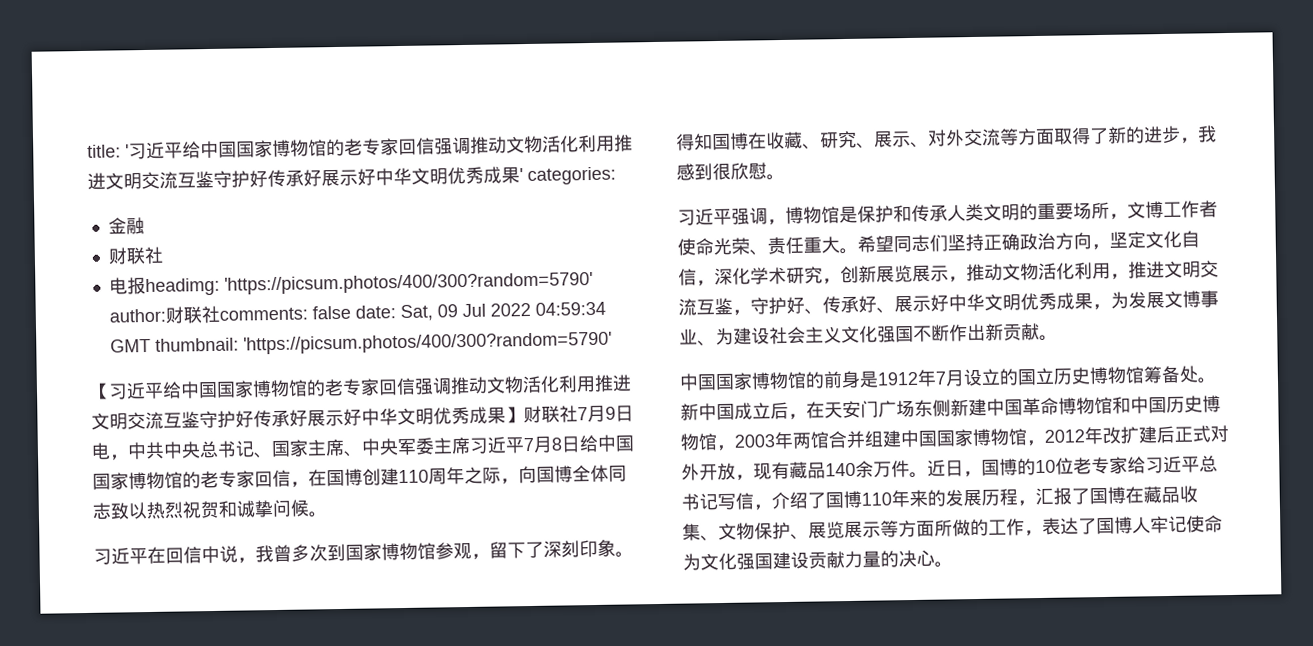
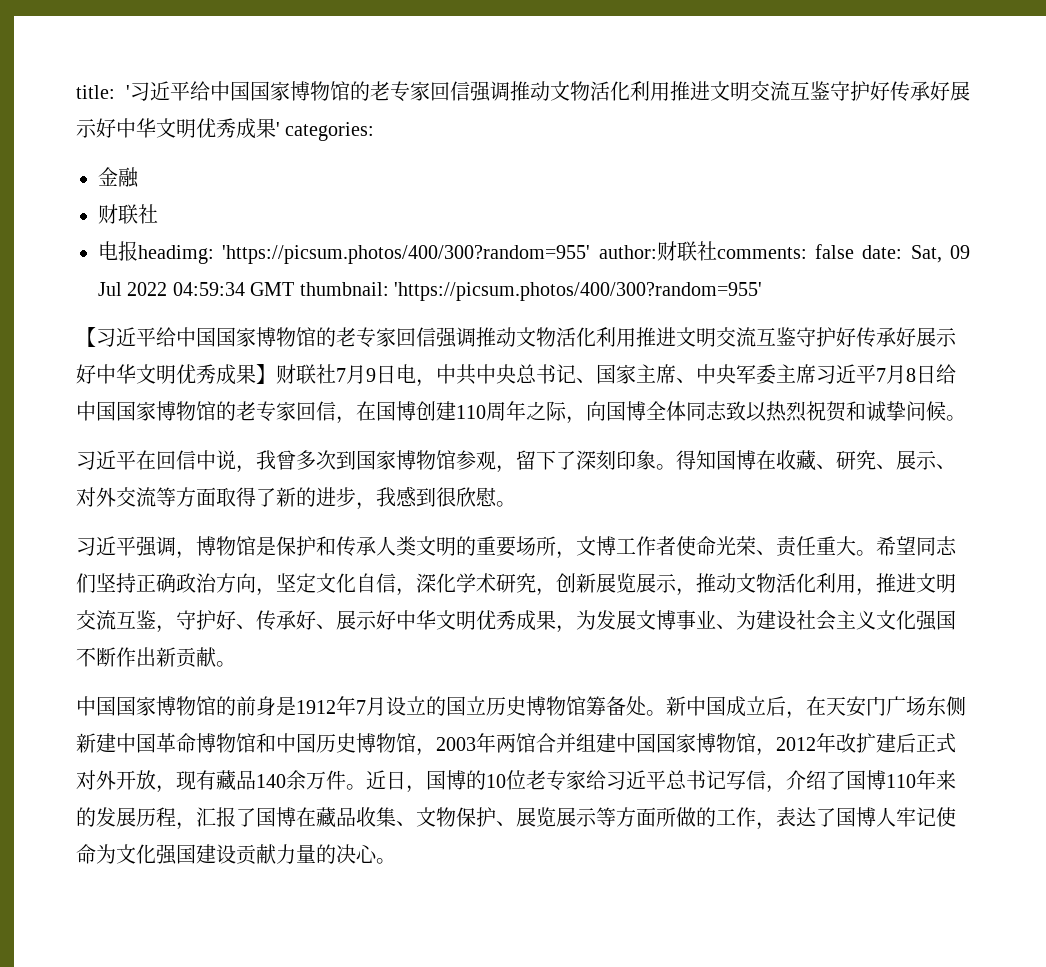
- 电报headimg: 'https://picsum.photos/400/300?random=5790' author:财联社comments: false date: Sat, 09 Jul 2022 04:59:34 GMT thumbnail: 'https://picsum.photos/400/300?random=5790'
+ 电报headimg: 'https://picsum.photos/400/300?random=955' author:财联社comments: false date: Sat, 09 Jul 2022 04:59:34 GMT thumbnail: 'https://picsum.photos/400/300?random=955'

